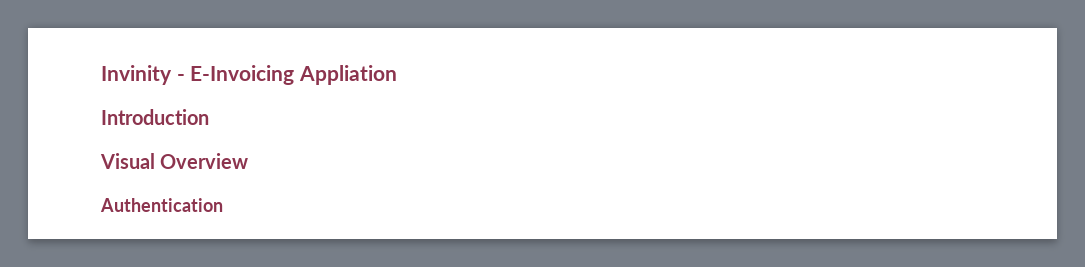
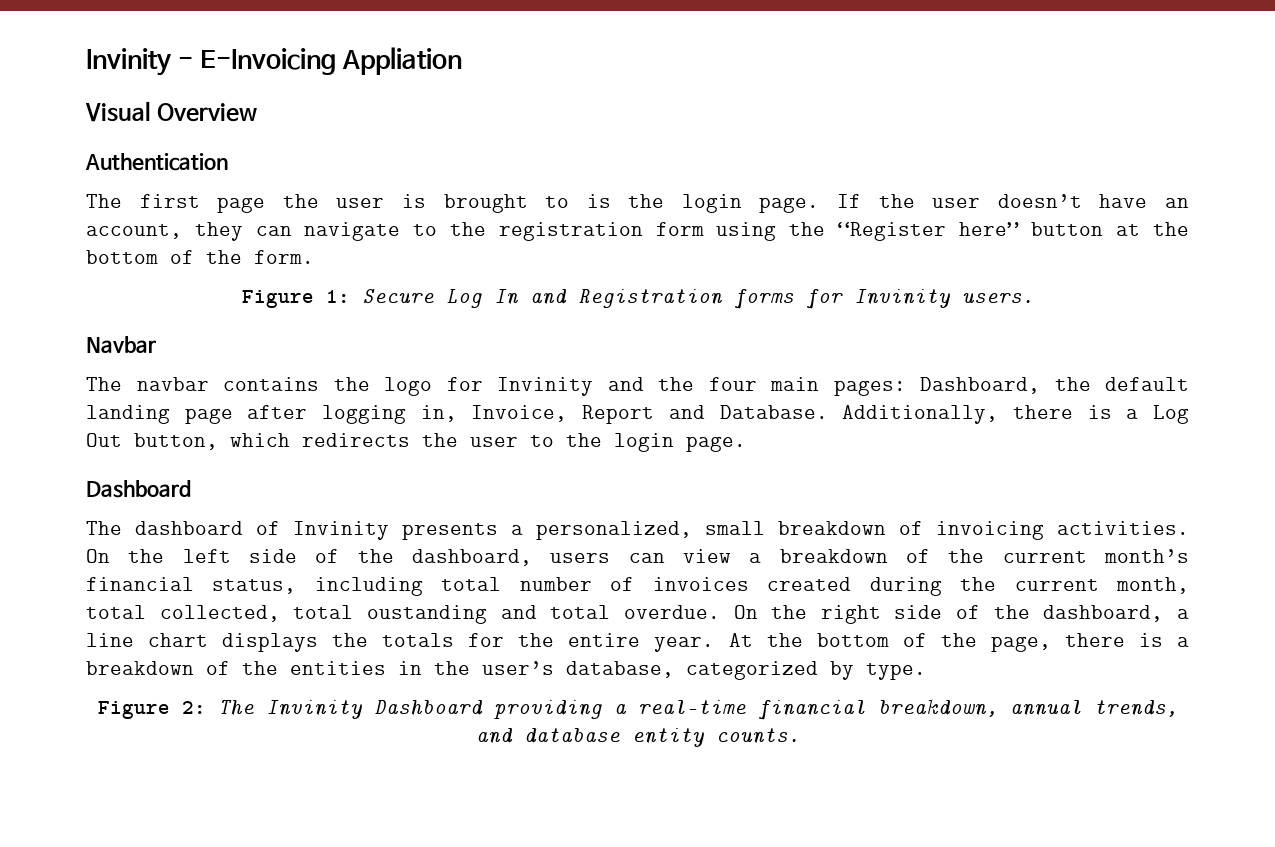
- Introduction
+ The first page the user is brought to is the login page. If the user doesn’t have an account, they can navigate to the registration form using the “Register here” button at the bottom of the form.
+ Figure 1: Secure Log In and Registration forms for Invinity users.
+ Navbar
+ The navbar contains the logo for Invinity and the four main pages: Dashboard, the default landing page after logging in, Invoice, Report and Database. Additionally, there is a Log Out button, which redirects the user to the login page.
+ Dashboard
+ The dashboard of Invinity presents a personalized, small breakdown of invoicing activities. On the left side of the dashboard, users can view a breakdown of the current month’s financial status, including total number of invoices created during the current month, total collected, total oustanding and total overdue. On the right side of the dashboard, a line chart displays the totals for the entire year. At the bottom of the page, there is a breakdown of the entities in the user’s database, categorized by type.
+ Figure 2: The Invinity Dashboard providing a real-time financial breakdown, annual trends, and database entity counts.

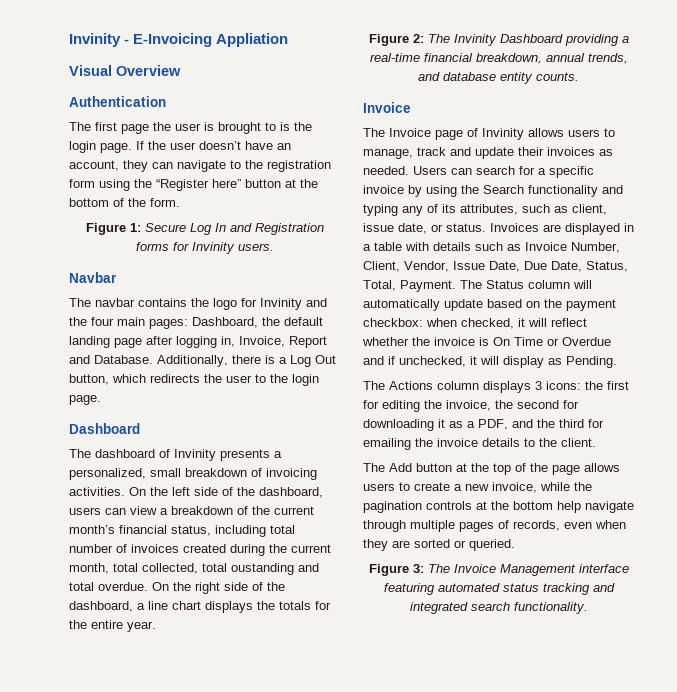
- At the bottom of the page, there is a breakdown of the entities in the user’s database, categorized by type.
  Figure 2: The Invinity Dashboard providing a real-time financial breakdown, annual trends, and database entity counts.
+ Invoice
+ The Invoice page of Invinity allows users to manage, track and update their invoices as needed. Users can search for a specific invoice by using the Search functionality and typing any of its attributes, such as client, issue date, or status. Invoices are displayed in a table with details such as Invoice Number, Client, Vendor, Issue Date, Due Date, Status, Total, Payment. The Status column will automatically update based on the payment checkbox: when checked, it will reflect whether the invoice is On Time or Overdue and if unchecked, it will display as Pending.
+ The Actions column displays 3 icons: the first for editing the invoice, the second for downloading it as a PDF, and the third for emailing the invoice details to the client.
+ The Add button at the top of the page allows users to create a new invoice, while the pagination controls at the bottom help navigate through multiple pages of records, even when they are sorted or queried.
+ Figure 3: The Invoice Management interface featuring automated status tracking and integrated search functionality.

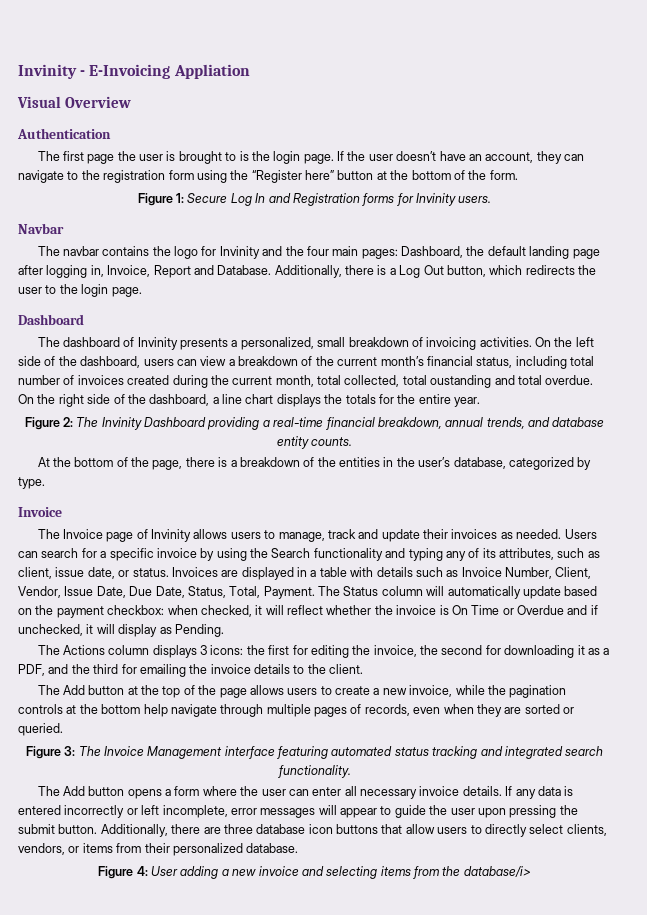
+ At the bottom of the page, there is a breakdown of the entities in the user’s database, categorized by type.
+ The Add button opens a form where the user can enter all necessary invoice details. If any data is entered incorrectly or left incomplete, error messages will appear to guide the user upon pressing the submit button. Additionally, there are three database icon buttons that allow users to directly select clients, vendors, or items from their personalized database.
+ Figure 4: User adding a new invoice and selecting items from the database/i>

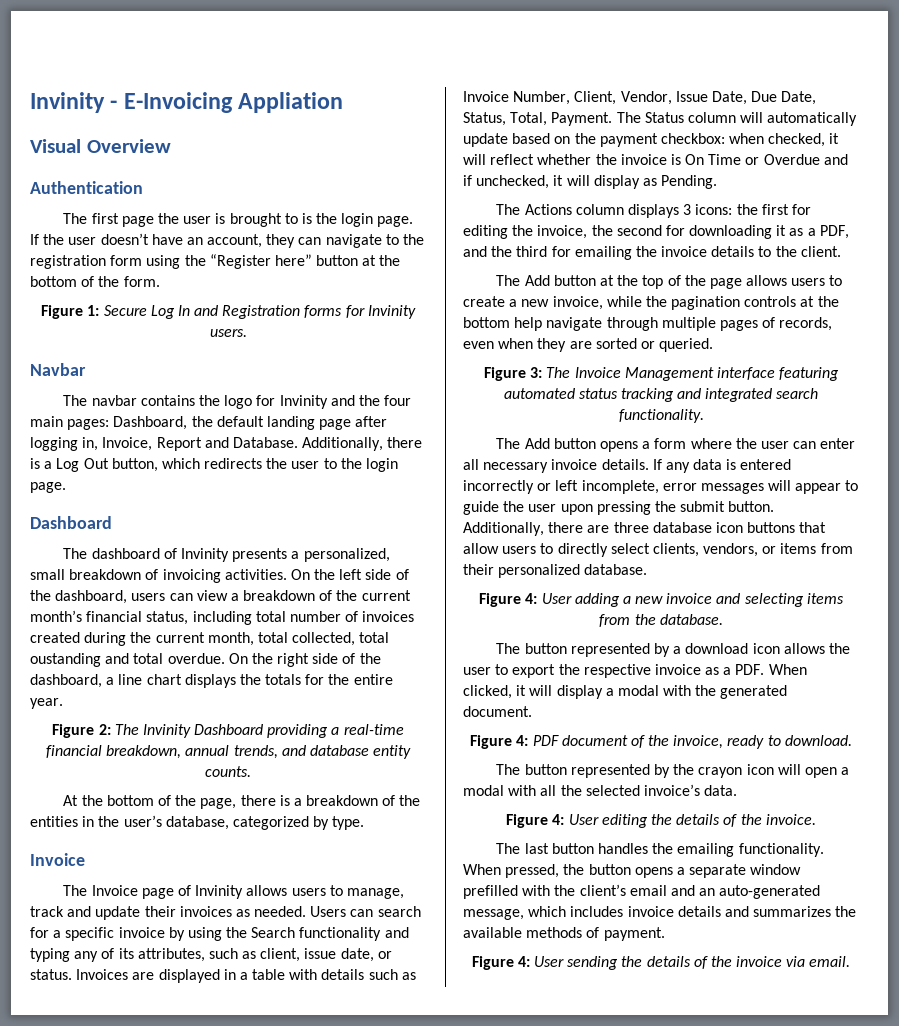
- Figure 4: User adding a new invoice and selecting items from the database/i>
+ Figure 4: User adding a new invoice and selecting items from the database.
+ The button represented by a download icon allows the user to export the respective invoice as a PDF. When clicked, it will display a modal with the generated document.
+ Figure 4: PDF document of the invoice, ready to download.
+ The button represented by the crayon icon will open a modal with all the selected invoice’s data.
+ Figure 4: User editing the details of the invoice.
+ The last button handles the emailing functionality. When pressed, the button opens a separate window prefilled with the client’s email and an auto-generated message, which includes invoice details and summarizes the available methods of payment.
+ Figure 4: User sending the details of the invoice via email.

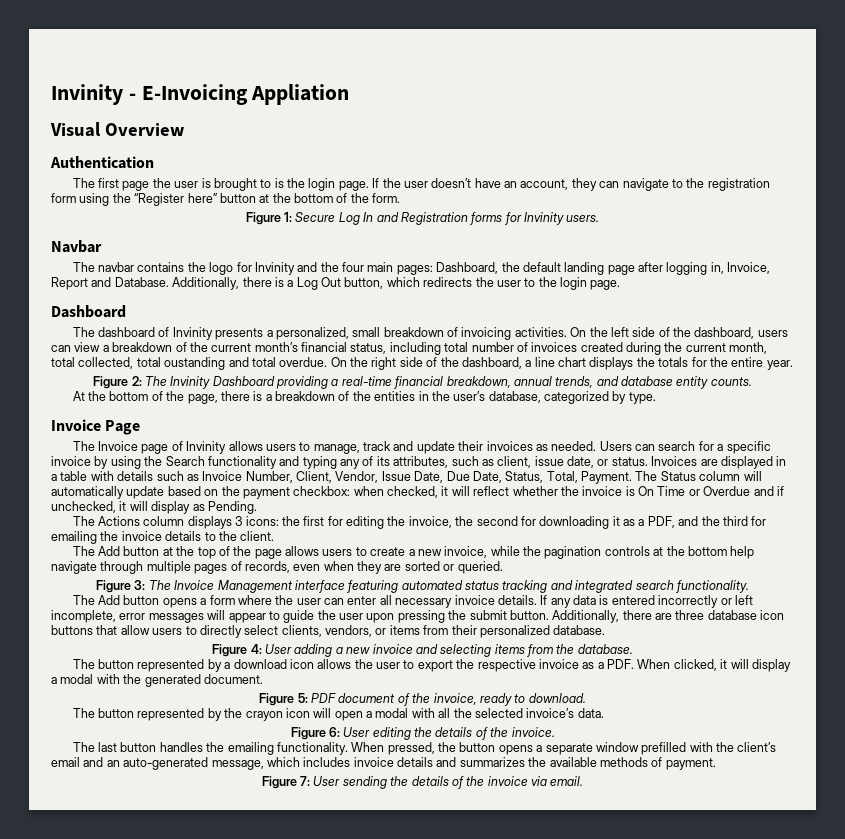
  At the bottom of the page, there is a breakdown of the entities in the user’s database, categorized by type.
- Invoice
+ Invoice Page
- Figure 4: PDF document of the invoice, ready to download.
+ Figure 5: PDF document of the invoice, ready to download.
- Figure 4: User editing the details of the invoice.
+ Figure 6: User editing the details of the invoice.
- Figure 4: User sending the details of the invoice via email.
+ Figure 7: User sending the details of the invoice via email.

